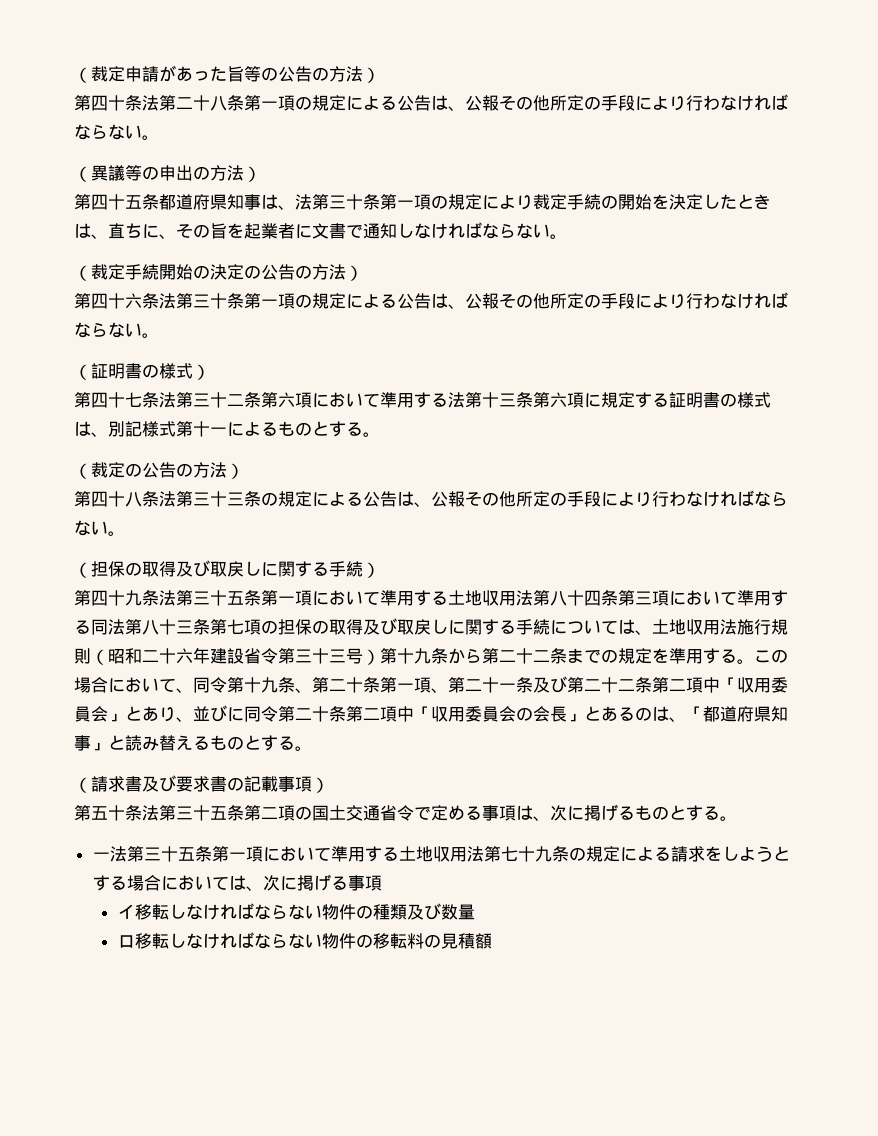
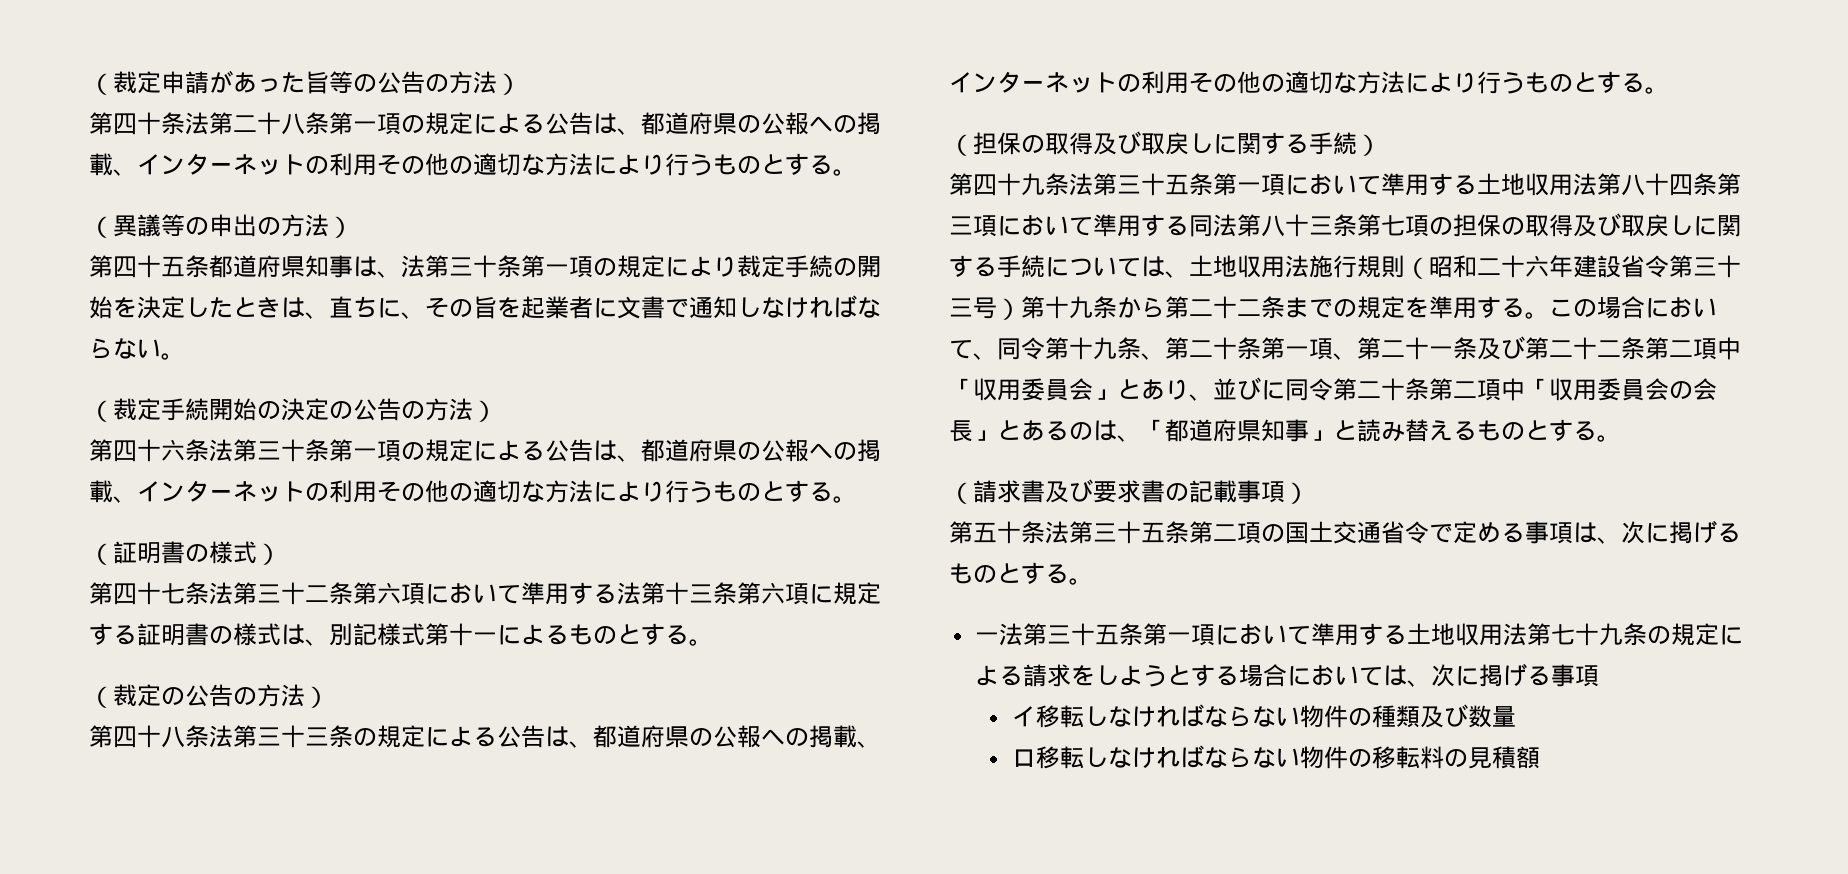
- 第四十条法第二十八条第一項の規定による公告は、公報その他所定の手段により行わなければならない。
+ 第四十条法第二十八条第一項の規定による公告は、都道府県の公報への掲載、インターネットの利用その他の適切な方法により行うものとする。
- 第四十六条法第三十条第一項の規定による公告は、公報その他所定の手段により行わなければならない。
+ 第四十六条法第三十条第一項の規定による公告は、都道府県の公報への掲載、インターネットの利用その他の適切な方法により行うものとする。
- 第四十八条法第三十三条の規定による公告は、公報その他所定の手段により行わなければならない。
+ 第四十八条法第三十三条の規定による公告は、都道府県の公報への掲載、インターネットの利用その他の適切な方法により行うものとする。

